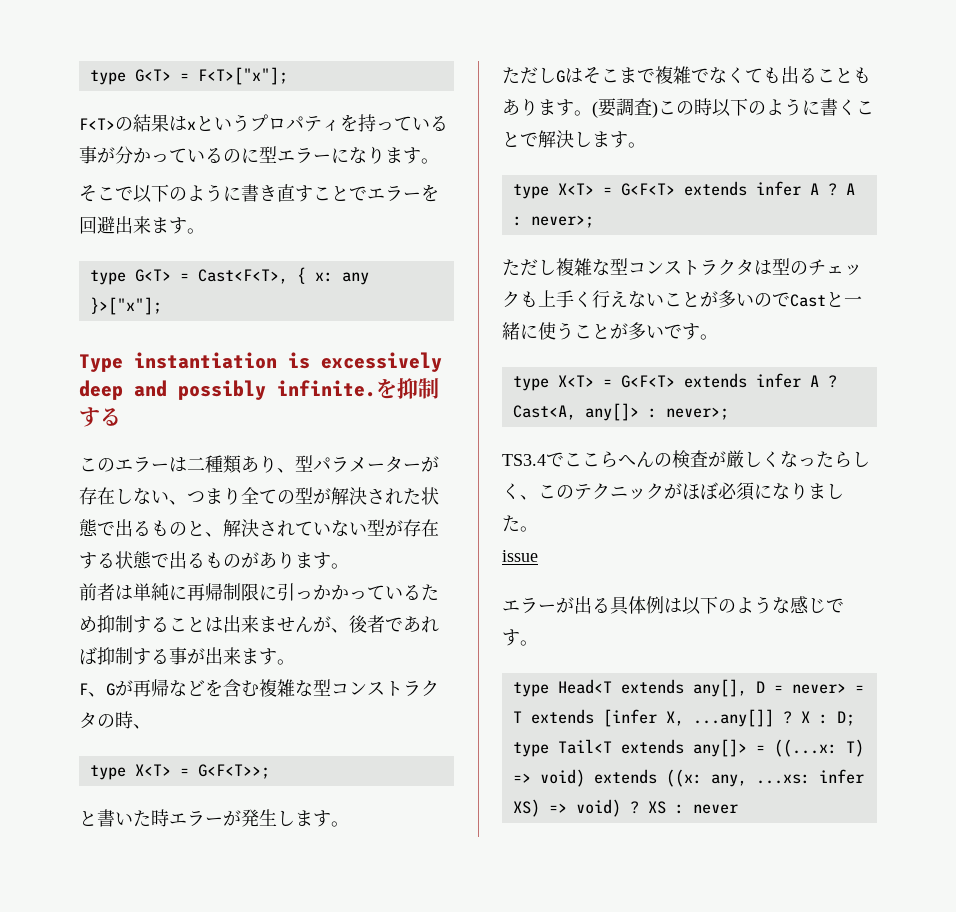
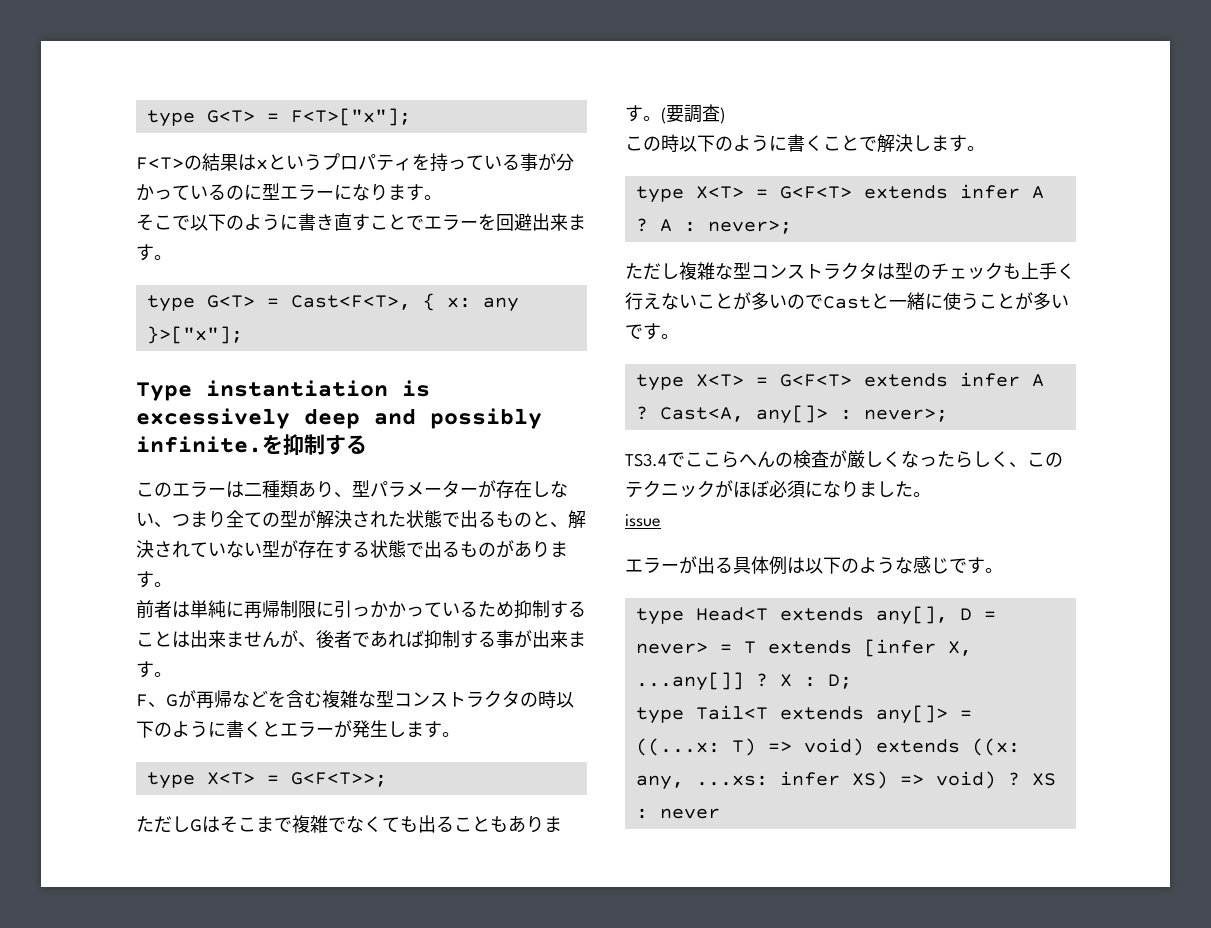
- F、Gが再帰などを含む複雑な型コンストラクタの時、
- type X<T> = G<F<T>>;
- と書いた時エラーが発生します。
+ F、Gが再帰などを含む複雑な型コンストラクタの時以下のように書くとエラーが発生します。
+ type X<T> = G<F<T>>;
- (要調査)この時以下のように書くことで解決します。
+ (要調査)
+ この時以下のように書くことで解決します。

